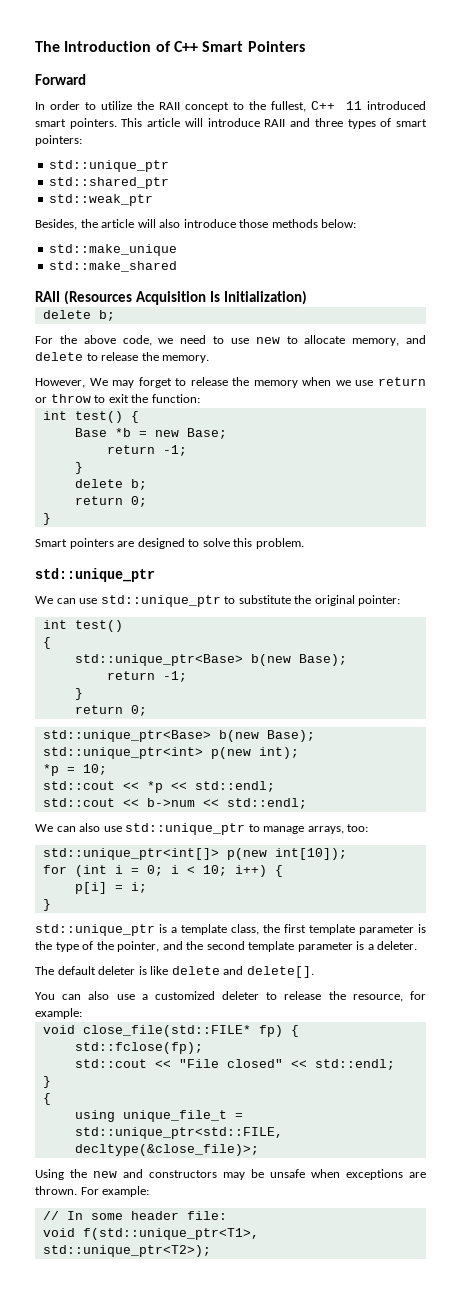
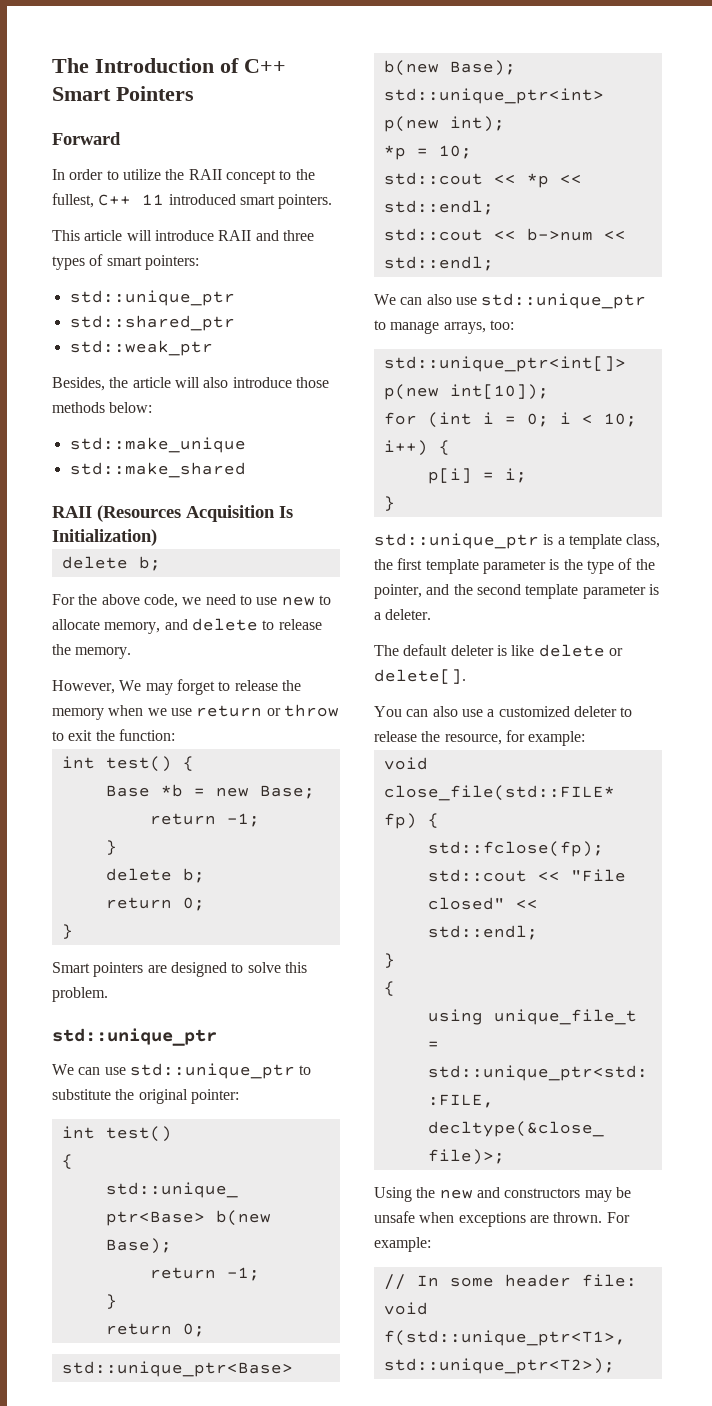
- In order to utilize the RAII concept to the fullest, C++ 11 introduced smart pointers. This article will introduce RAII and three types of smart pointers:
+ In order to utilize the RAII concept to the fullest, C++ 11 introduced smart pointers.
+ This article will introduce RAII and three types of smart pointers:
- The default deleter is like delete and delete[].
+ The default deleter is like delete or delete[].

